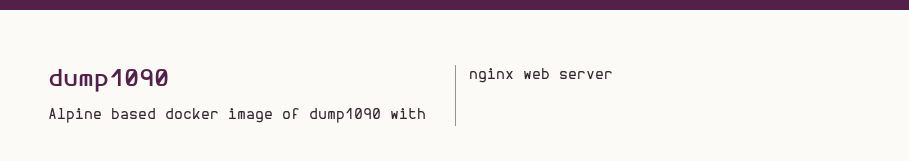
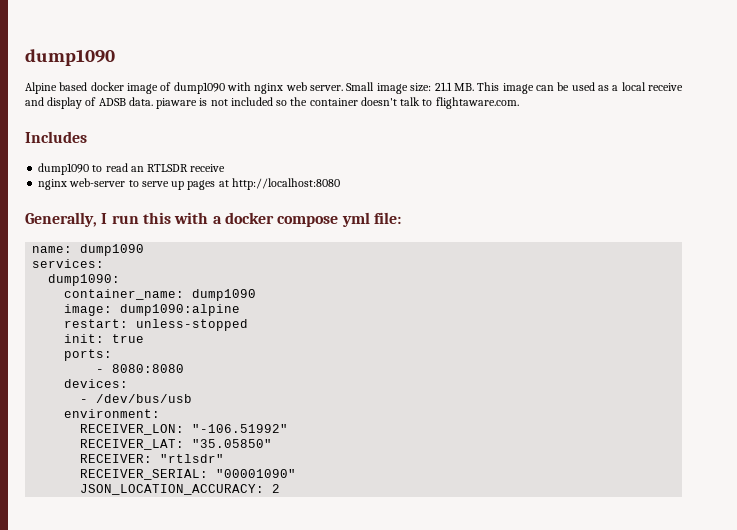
- Alpine based docker image of dump1090 with nginx web server
+ Alpine based docker image of dump1090 with nginx web server. Small image size: 21.1 MB. This image can be used as a local receive and display of ADSB data. piaware is not included so the container doesn't talk to flightaware.com.
+ Includes
+ dump1090 to read an RTLSDR receive
+ nginx web-server to serve up pages at http://localhost:8080
+ Generally, I run this with a docker compose yml file:
+ name: dump1090
+ services:
+ dump1090:
+ container_name: dump1090
+ image: dump1090:alpine
+ restart: unless-stopped
+ init: true
+ ports:
+ - 8080:8080
+ devices:
+ - /dev/bus/usb
+ environment:
+ RECEIVER_LON: "-106.51992"
+ RECEIVER_LAT: "35.05850"
+ RECEIVER: "rtlsdr"
+ RECEIVER_SERIAL: "00001090"
+ JSON_LOCATION_ACCURACY: 2

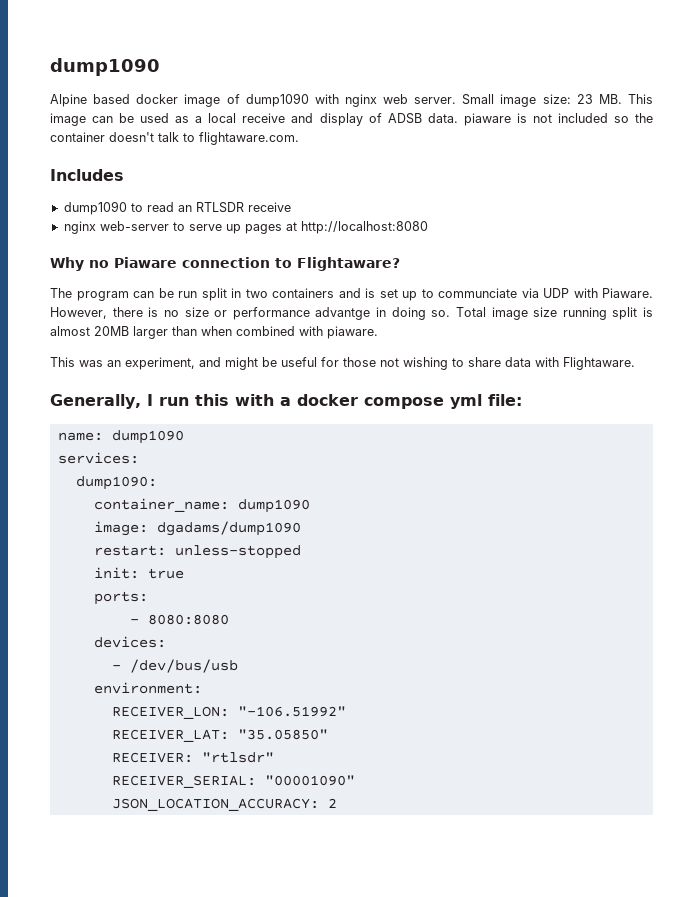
- Small image size: 21.1 MB. This image can be used as a local receive and display of ADSB data. piaware is not included so the container doesn't talk to flightaware.com.
+ Small image size: 23 MB. This image can be used as a local receive and display of ADSB data. piaware is not included so the container doesn't talk to flightaware.com.
+ Why no Piaware connection to Flightaware?
+ The program can be run split in two containers and is set up to communciate via UDP with Piaware. However, there is no size or performance advantge in doing so. Total image size running split is almost 20MB larger than when combined with piaware.
+ This was an experiment, and might be useful for those not wishing to share data with Flightaware.
- image: dump1090:alpine
+ image: dgadams/dump1090

